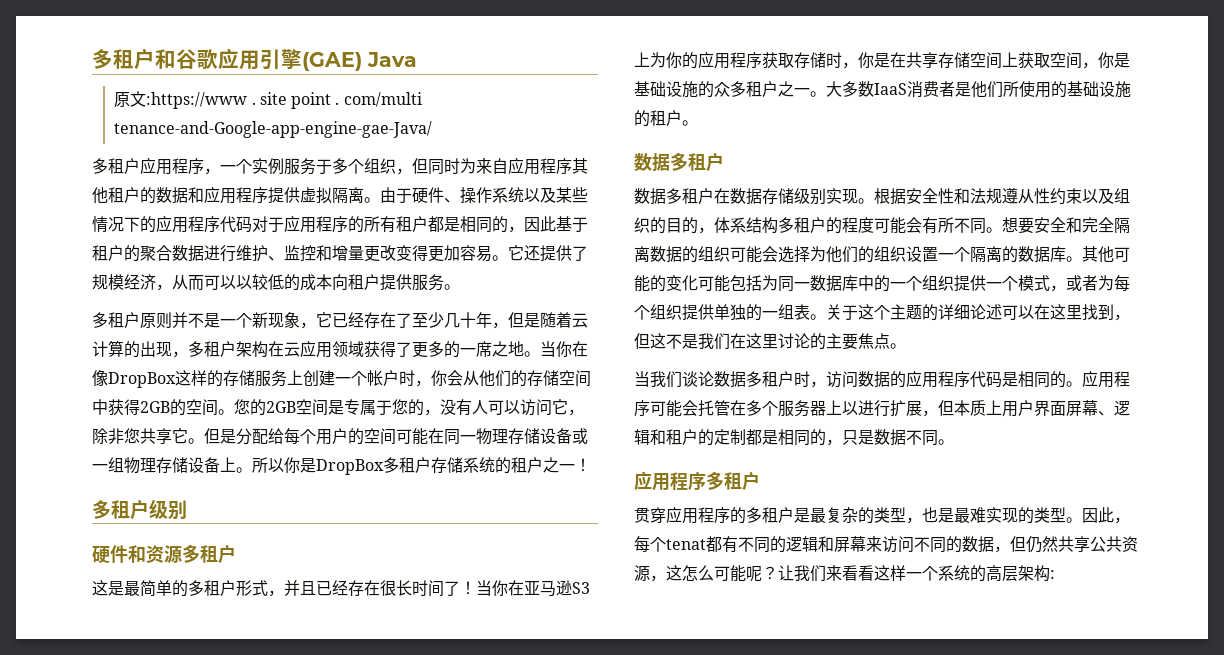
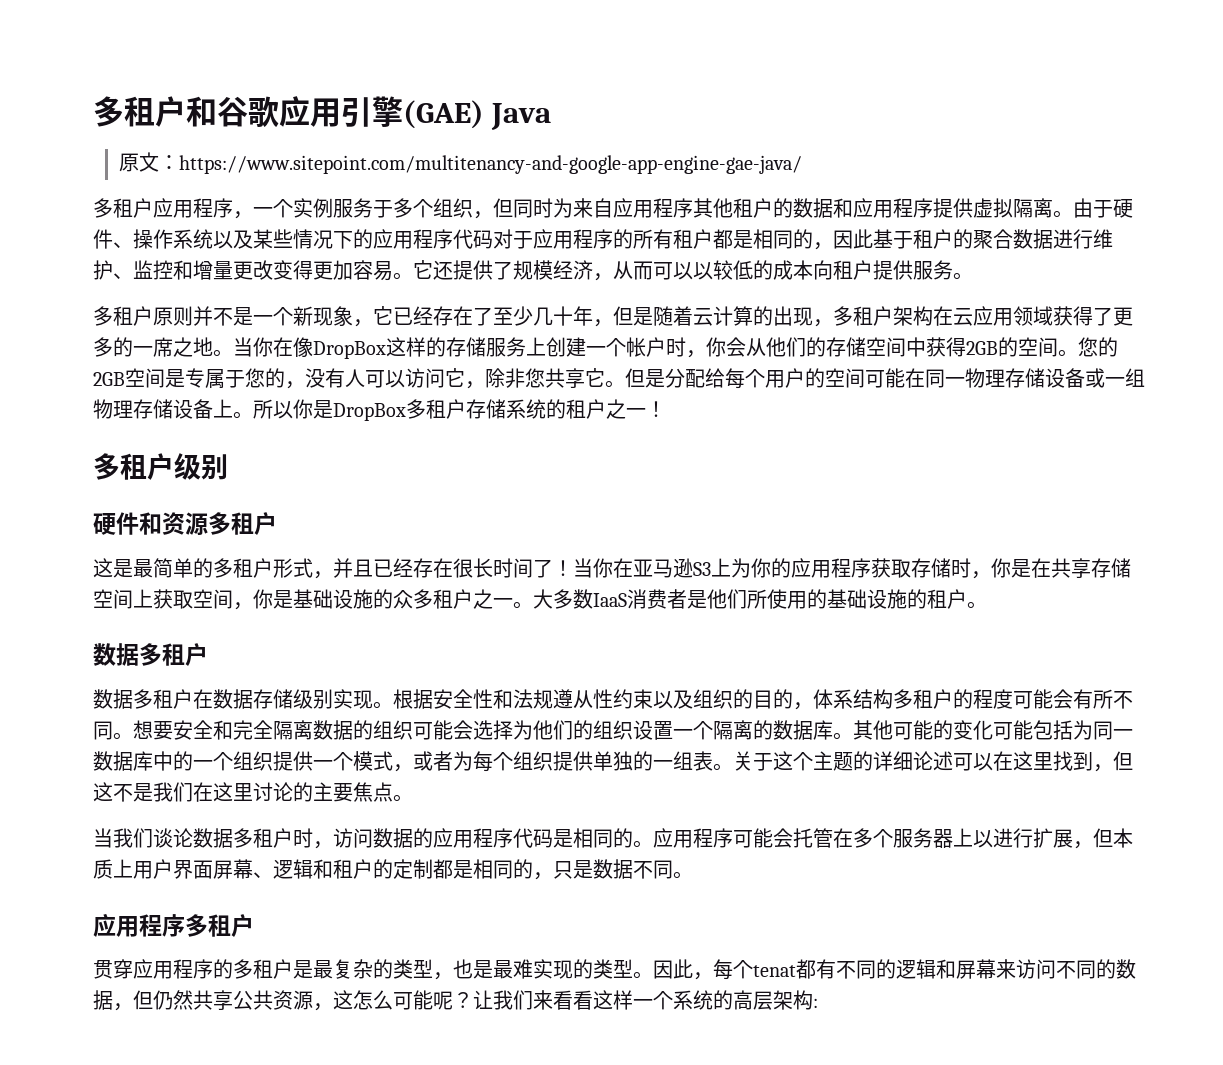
- 原文:https://www . site point . com/multi tenance-and-Google-app-engine-gae-Java/
+ 原文：https://www.sitepoint.com/multitenancy-and-google-app-engine-gae-java/

